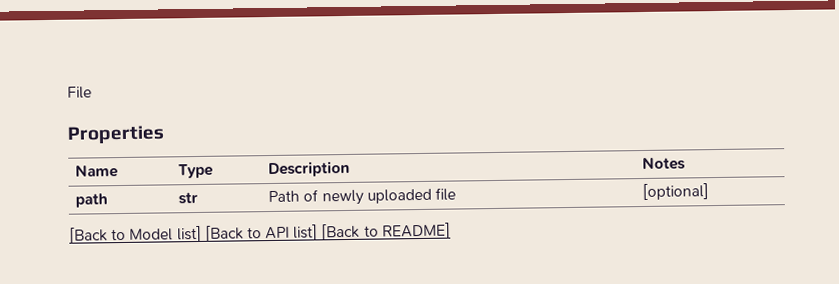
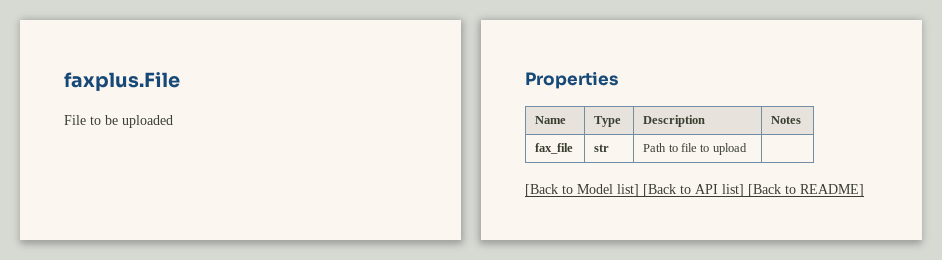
+ faxplus.File
- File
+ File to be uploaded
- path | str | Path of newly uploaded file | [optional]
+ fax_file | str | Path to file to upload |

